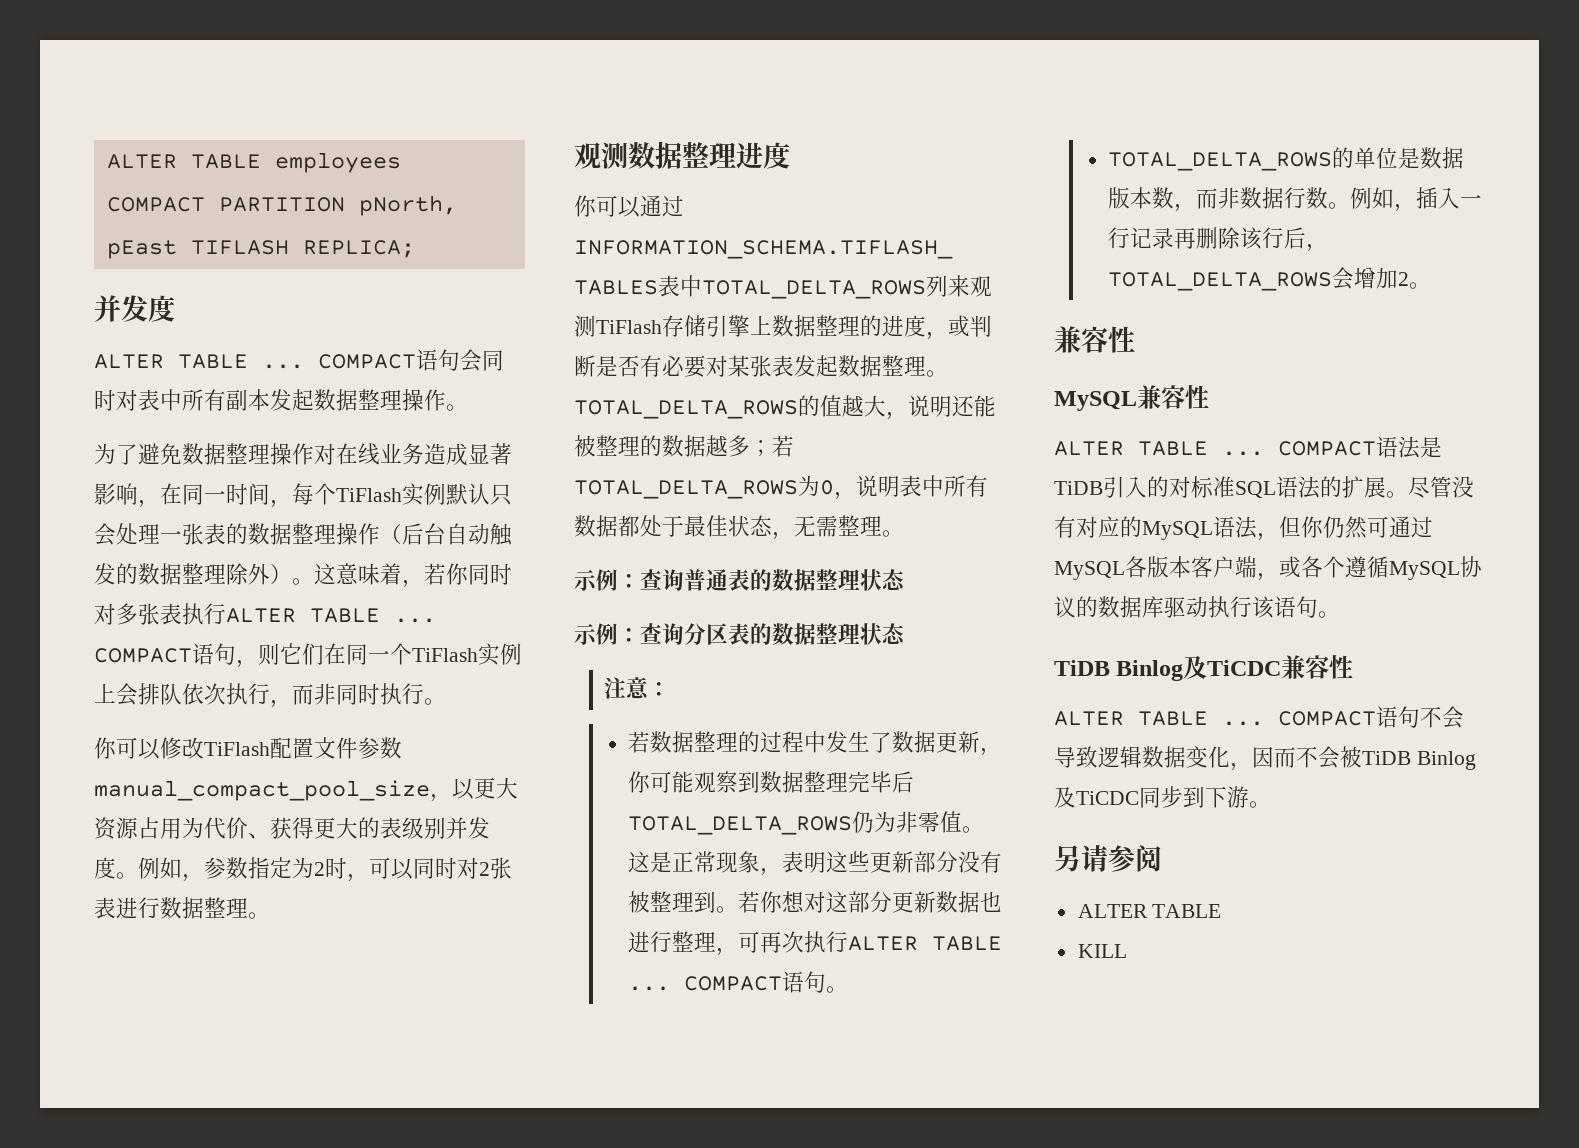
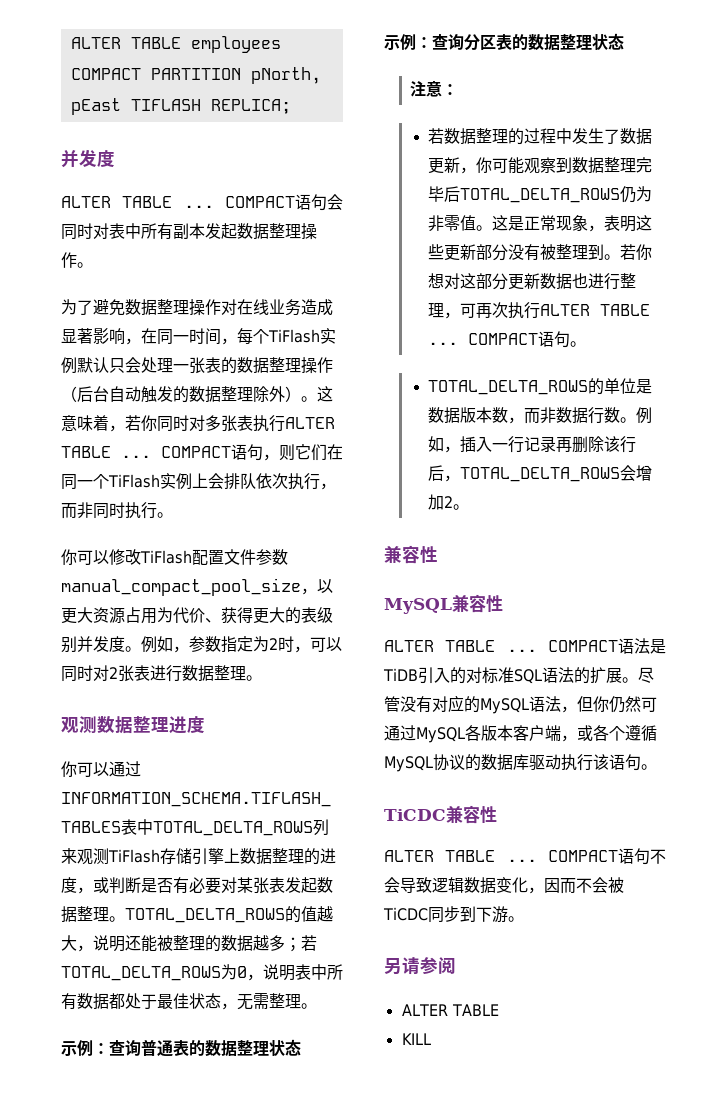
- TiDB Binlog及TiCDC兼容性
+ TiCDC兼容性
- COMPACT语句不会导致逻辑数据变化，因而不会被TiDB Binlog及TiCDC同步到下游。
+ COMPACT语句不会导致逻辑数据变化，因而不会被TiCDC同步到下游。

